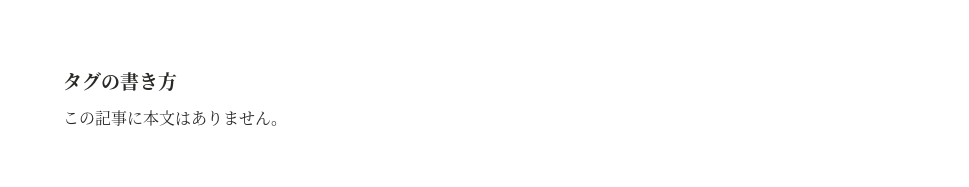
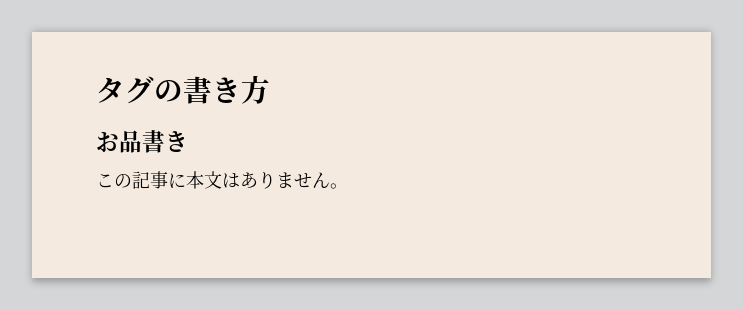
+ お品書き

